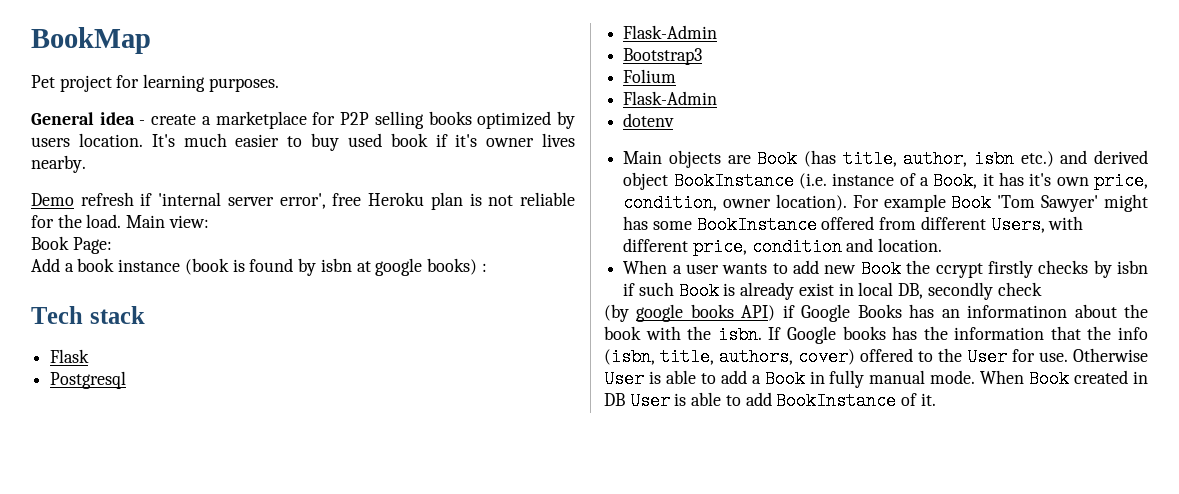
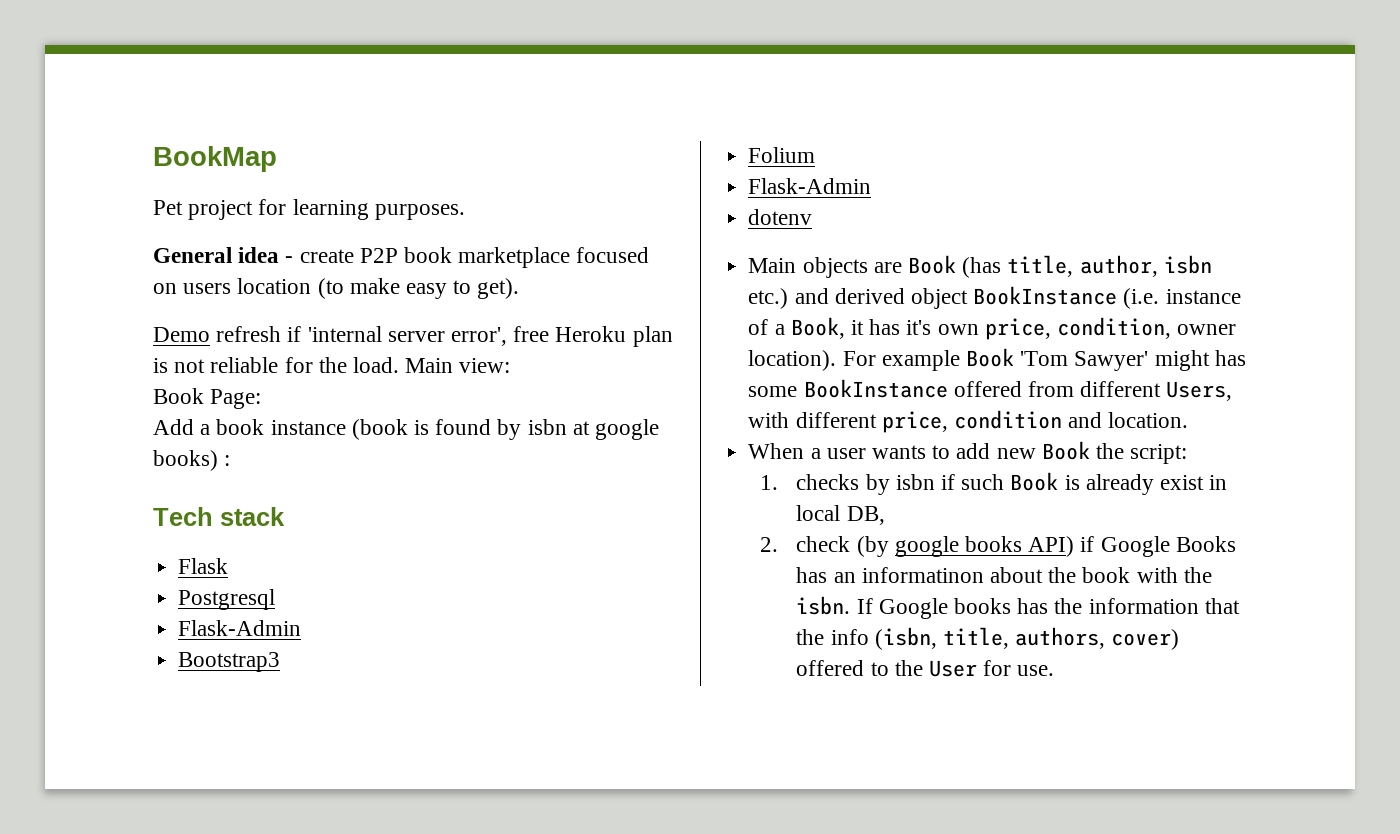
- General idea - create a marketplace for P2P selling books optimized by users location. It's much easier to buy used book if it's owner lives nearby.
+ General idea - create P2P book marketplace focused on users location (to make easy to get).
- When a user wants to add new Book the ccrypt firstly checks by isbn if such Book is already exist in local DB, secondly check
- (by google books API) if Google Books has an informatinon about the book with the isbn.
+ When a user wants to add new Book the script:
+ 1. checks by isbn if such Book is already exist in local DB,
+ 2. check (by google books API) if Google Books has an informatinon about the book with the isbn.
- Otherwise User is able to add a Book in fully manual mode. When Book created in DB User is able to add BookInstance of it.

